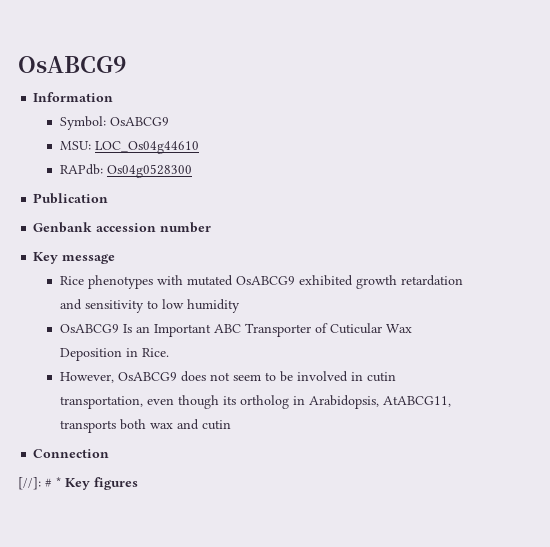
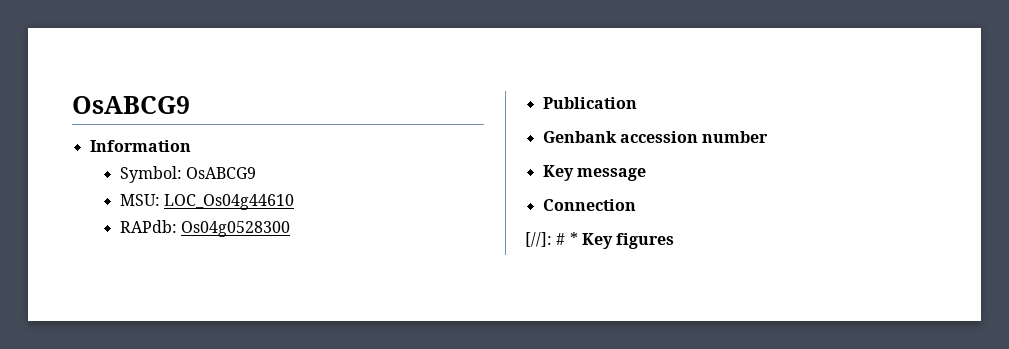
- Rice phenotypes with mutated OsABCG9 exhibited growth retardation and sensitivity to low humidity
- OsABCG9 Is an Important ABC Transporter of Cuticular Wax Deposition in Rice.
- However, OsABCG9 does not seem to be involved in cutin transportation, even though its ortholog in Arabidopsis, AtABCG11, transports both wax and cutin

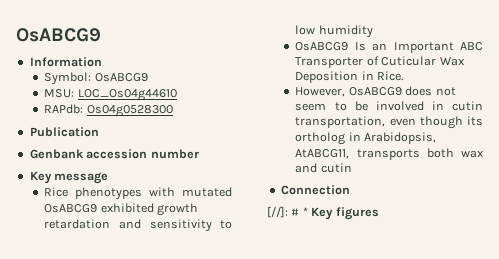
+ Rice phenotypes with mutated OsABCG9 exhibited growth retardation and sensitivity to low humidity
+ OsABCG9 Is an Important ABC Transporter of Cuticular Wax Deposition in Rice.
+ However, OsABCG9 does not seem to be involved in cutin transportation, even though its ortholog in Arabidopsis, AtABCG11, transports both wax and cutin

